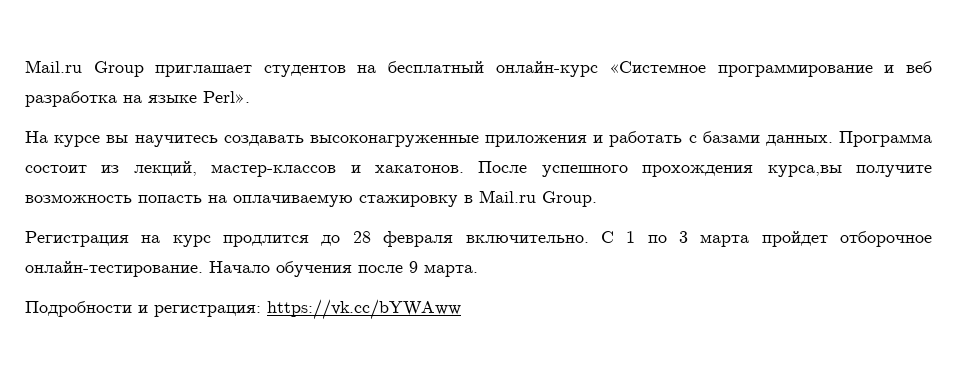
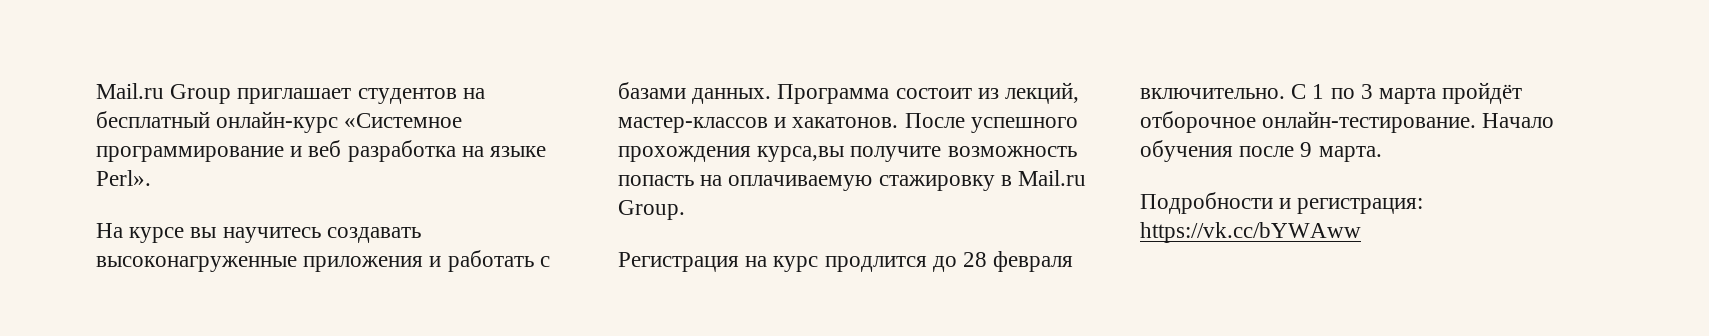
- С 1 по 3 марта пройдет отборочное онлайн-тестирование.
+ С 1 по 3 марта пройдёт отборочное онлайн-тестирование.

